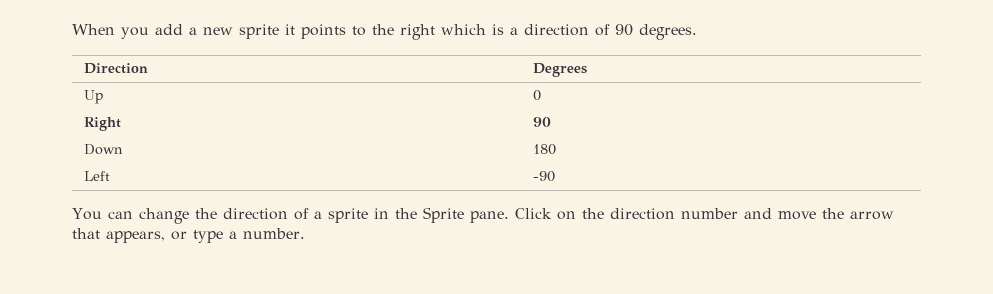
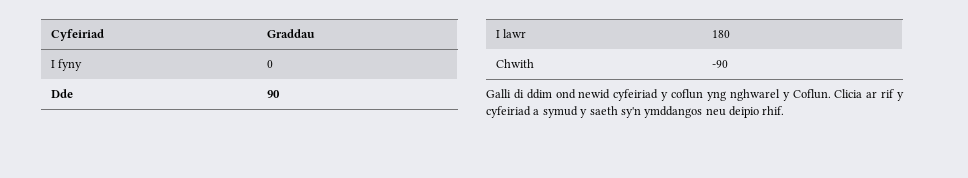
- When you add a new sprite it points to the right which is a direction of 90 degrees.
- Direction | Degrees
- Up | 0
+ Cyfeiriad | Graddau
+ I fyny | 0
- Right | 90
+ Dde | 90
- Down | 180
+ I lawr | 180
- Left | -90
+ Chwith | -90
- You can change the direction of a sprite in the Sprite pane. Click on the direction number and move the arrow that appears, or type a number.
+ Galli di ddim ond newid cyfeiriad y coflun yng nghwarel y Coflun. Clicia ar rif y cyfeiriad a symud y saeth sy'n ymddangos neu deipio rhif.

